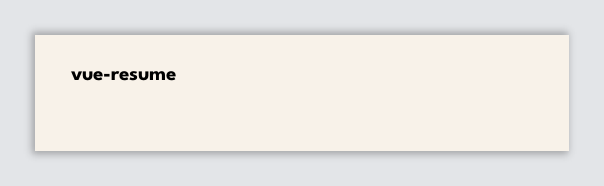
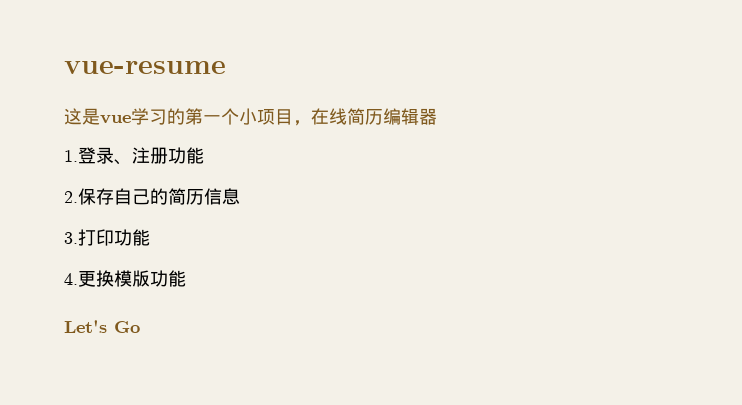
+ 这是vue学习的第一个小项目，在线简历编辑器
+ 1.登录、注册功能
+ 2.保存自己的简历信息
+ 3.打印功能
+ 4.更换模版功能
+ Let's Go

